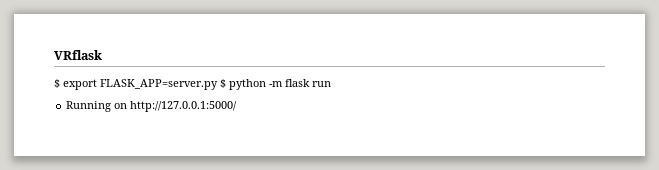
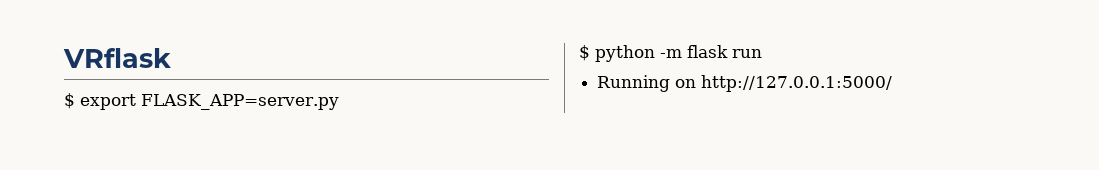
- $ export FLASK_APP=server.py $ python -m flask run
+ $ export FLASK_APP=server.py
+ $ python -m flask run

